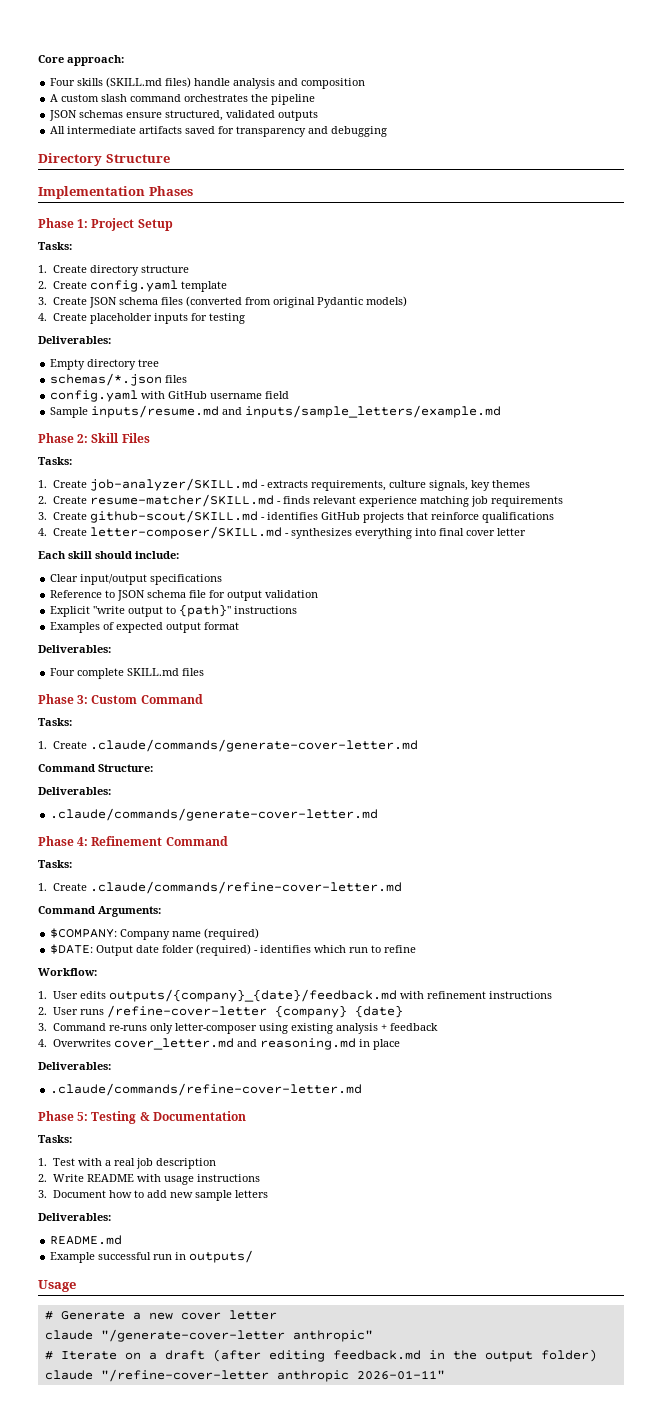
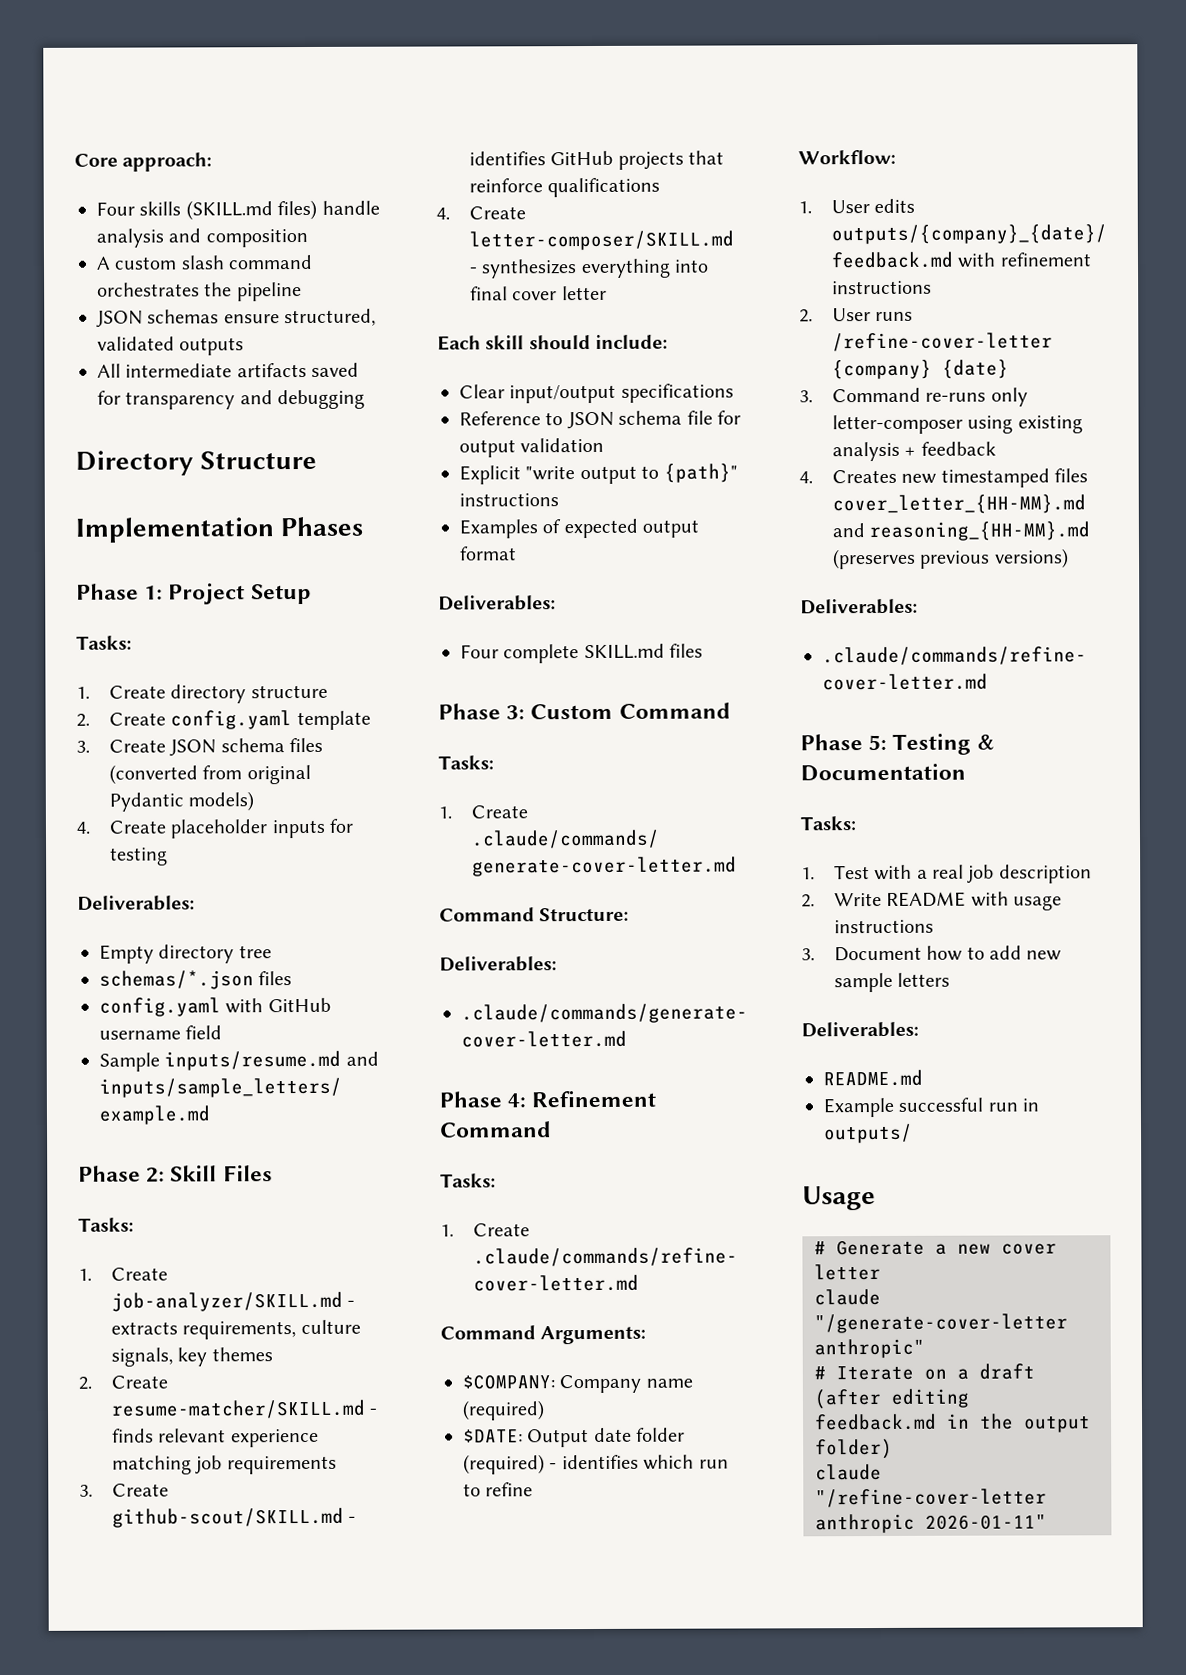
- 4. Overwrites cover_letter.md and reasoning.md in place
+ 4. Creates new timestamped files cover_letter_{HH-MM}.md and reasoning_{HH-MM}.md (preserves previous versions)

